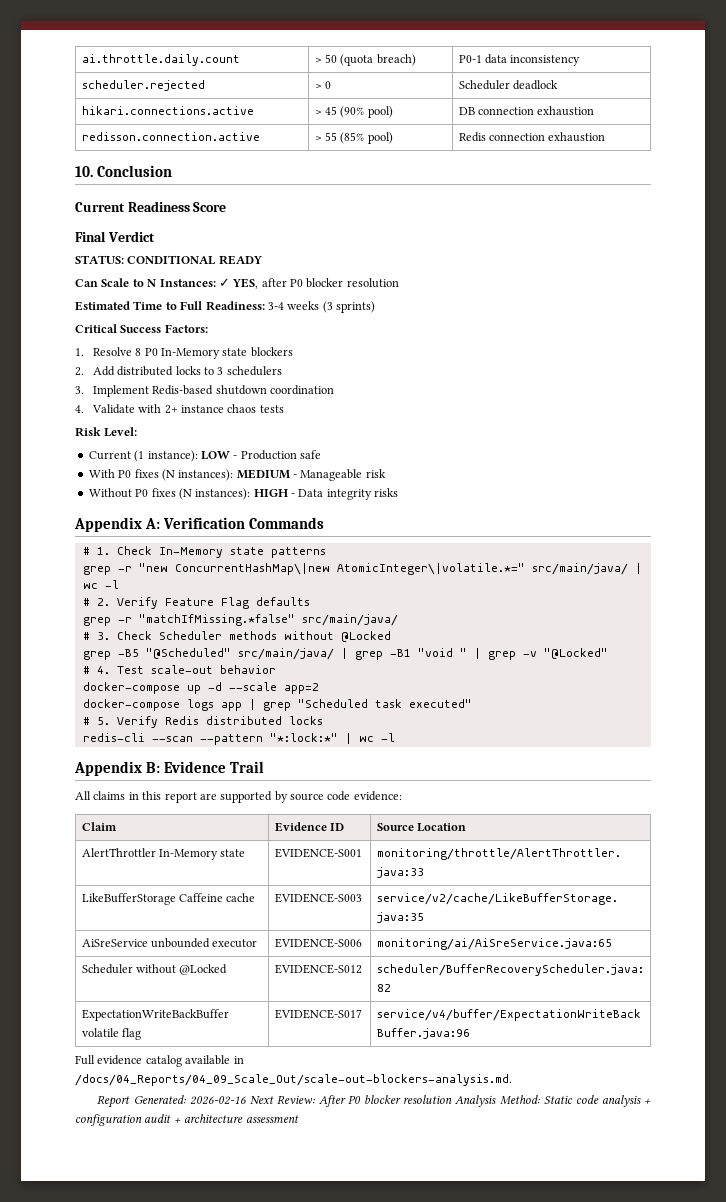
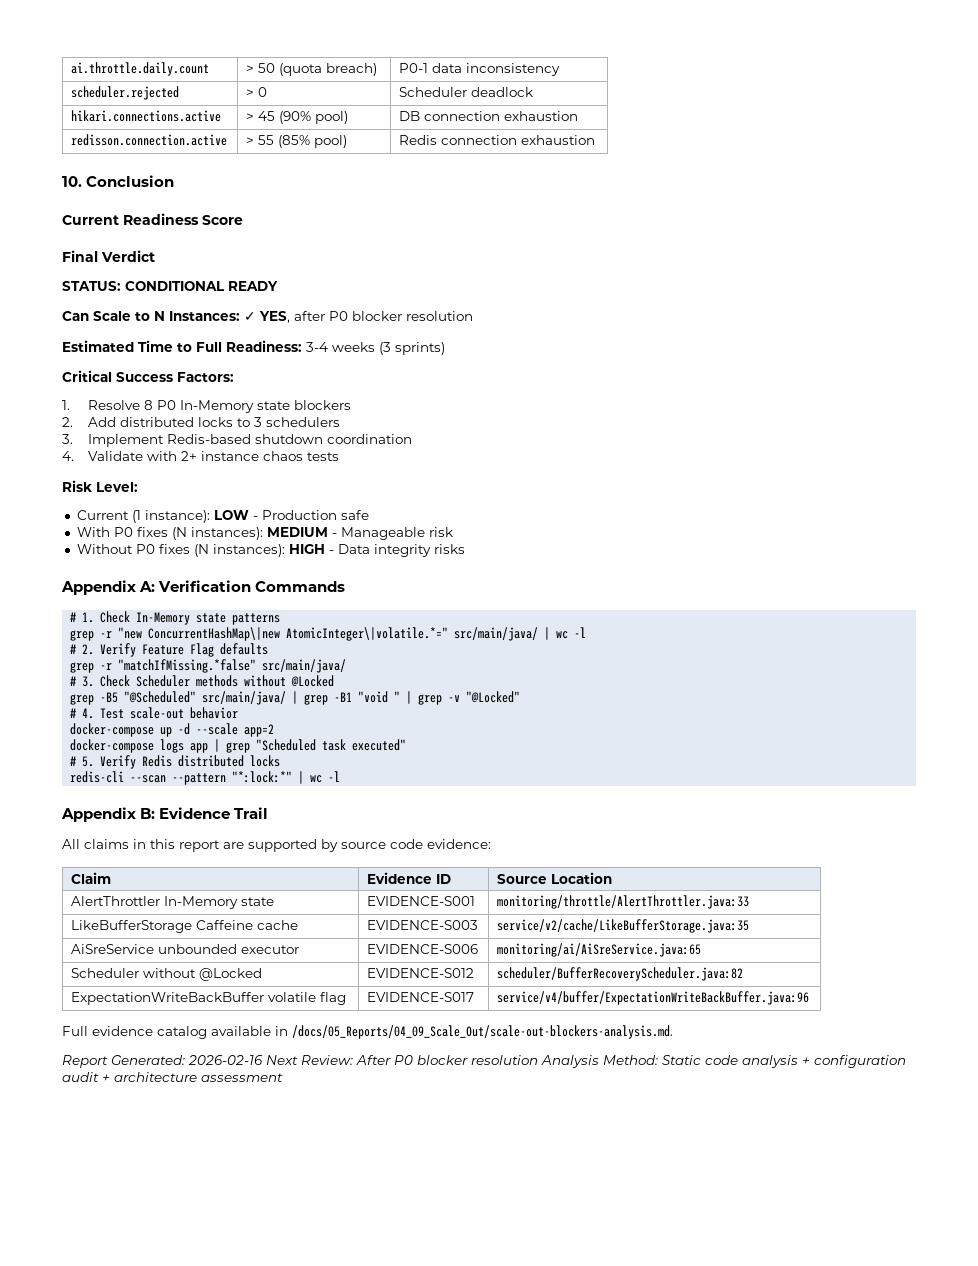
- Full evidence catalog available in /docs/04_Reports/04_09_Scale_Out/scale-out-blockers-analysis.md.
+ Full evidence catalog available in /docs/05_Reports/04_09_Scale_Out/scale-out-blockers-analysis.md.

